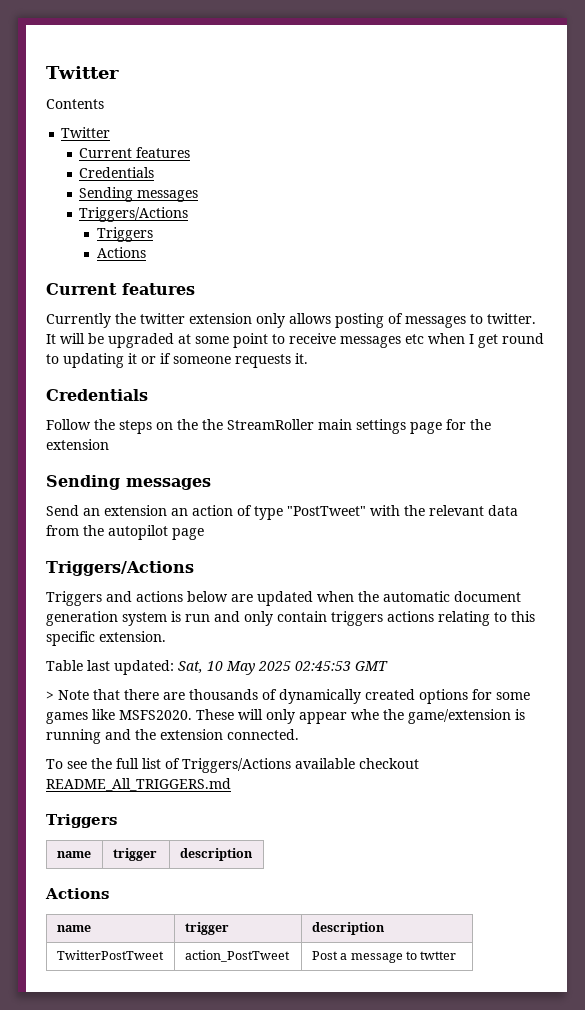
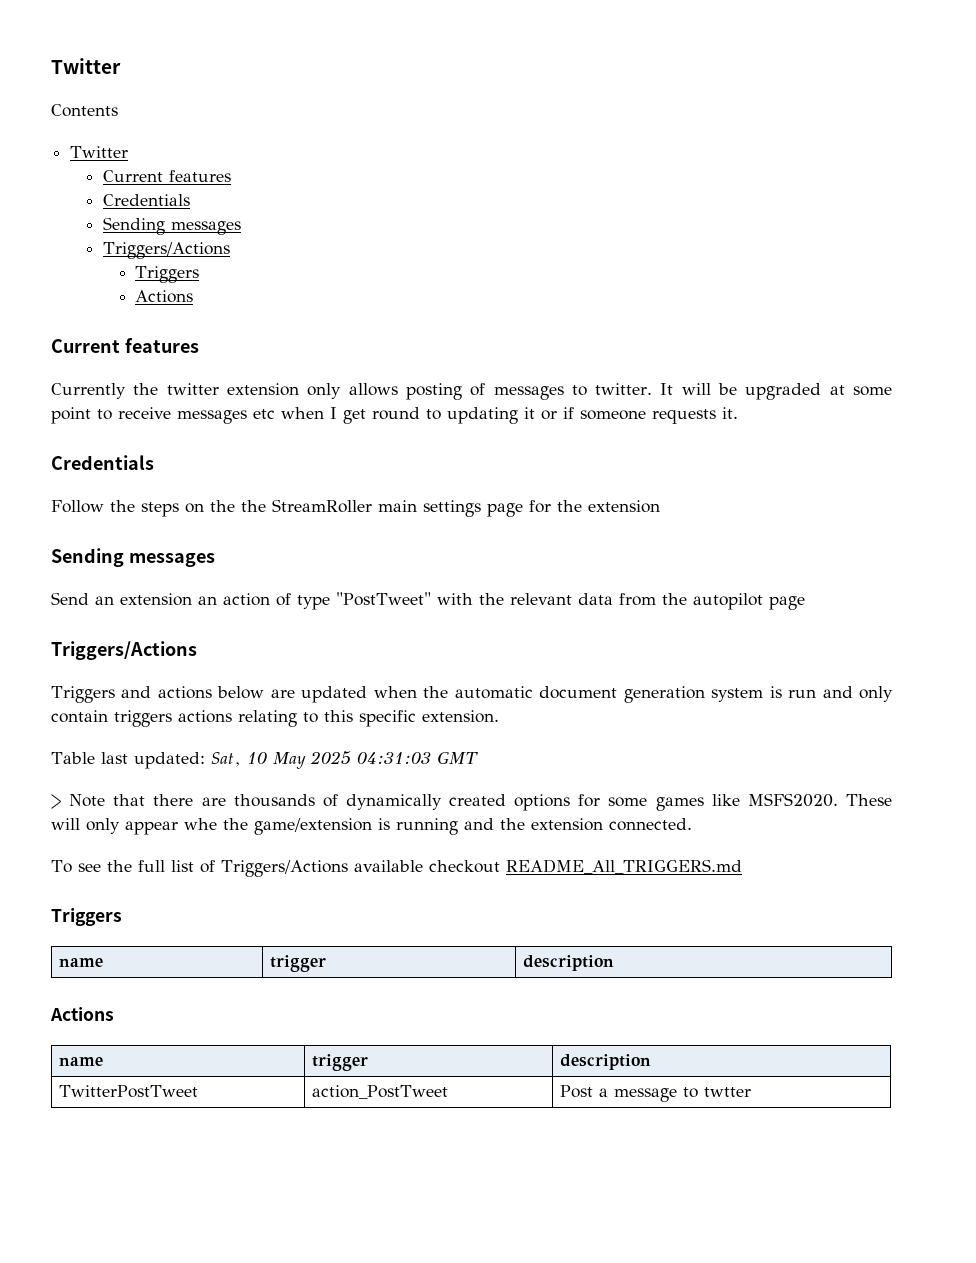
- Table last updated: Sat, 10 May 2025 02:45:53 GMT
+ Table last updated: Sat, 10 May 2025 04:31:03 GMT

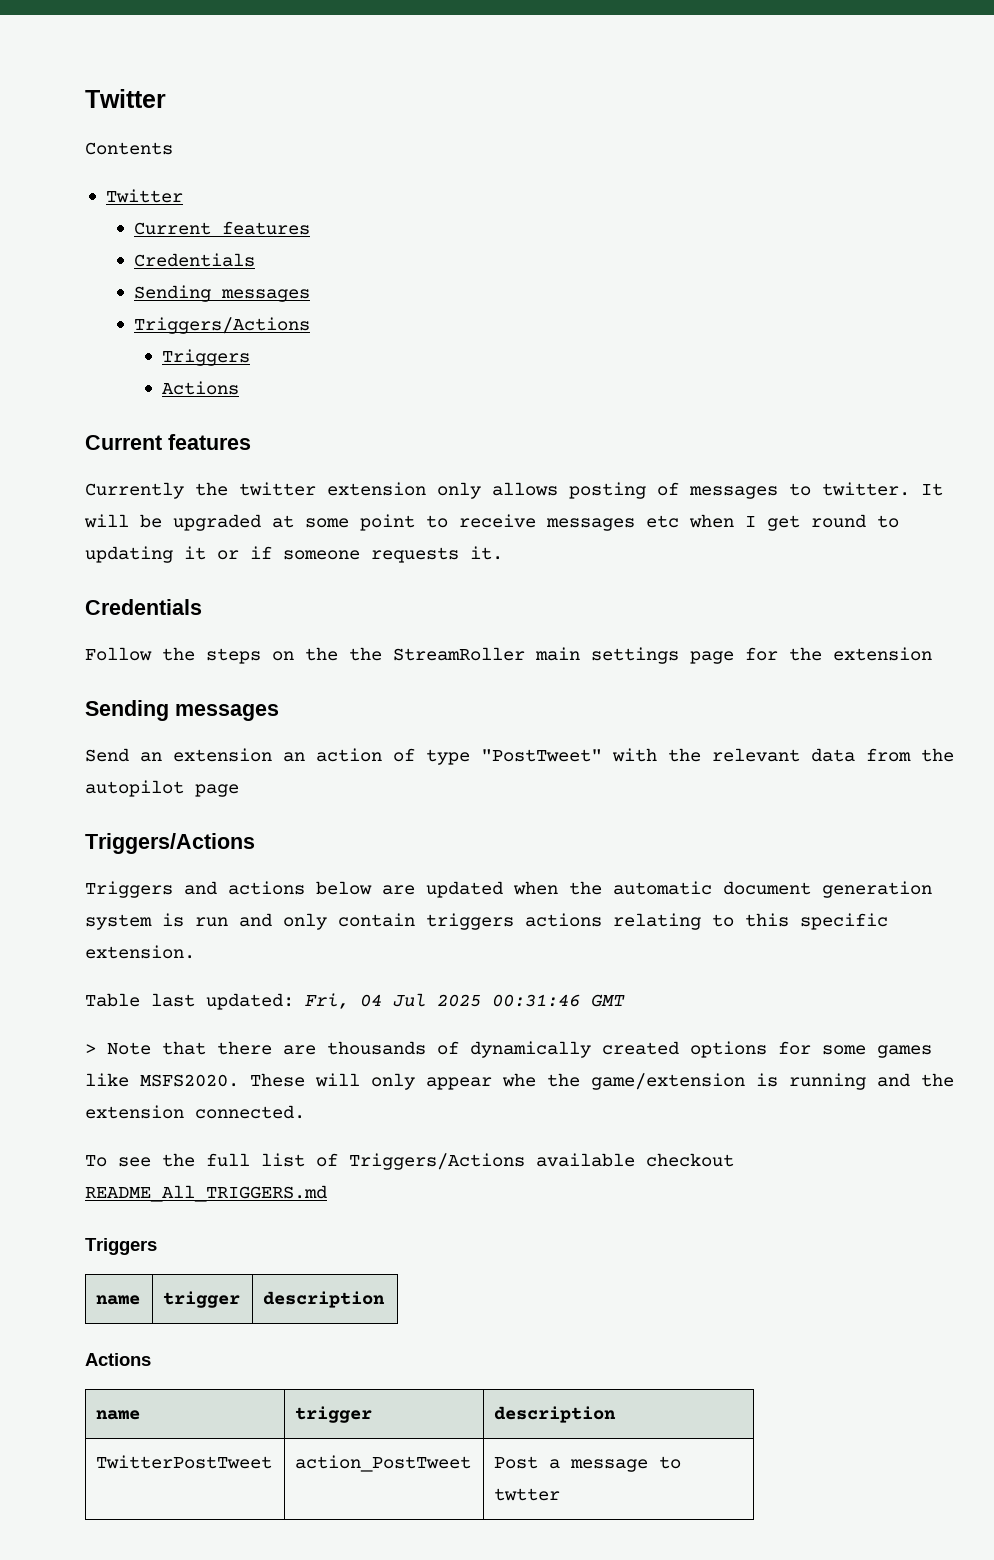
- Table last updated: Sat, 10 May 2025 04:31:03 GMT
+ Table last updated: Fri, 04 Jul 2025 00:31:46 GMT

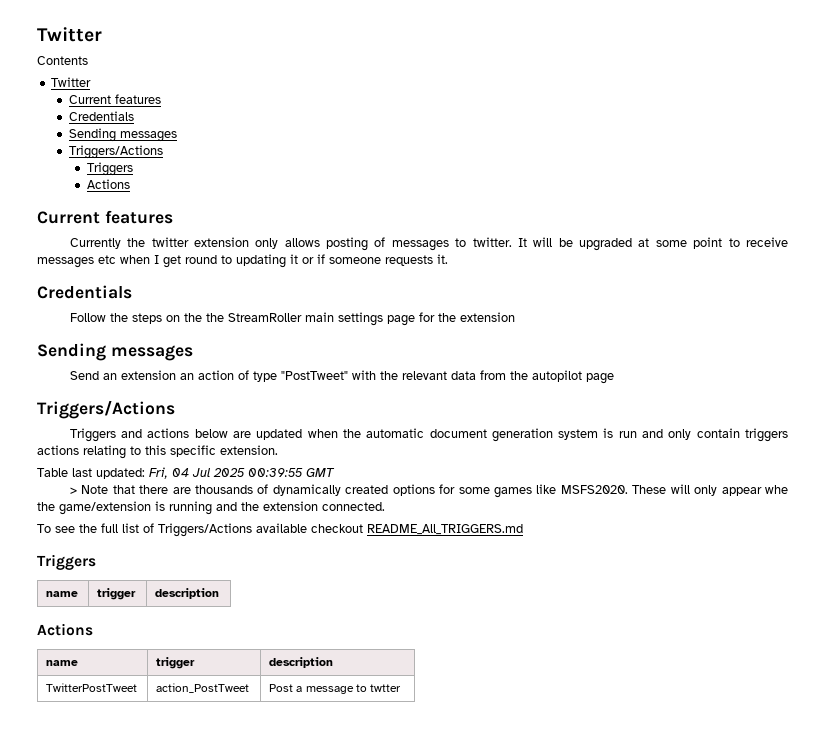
- Table last updated: Fri, 04 Jul 2025 00:31:46 GMT
+ Table last updated: Fri, 04 Jul 2025 00:39:55 GMT

